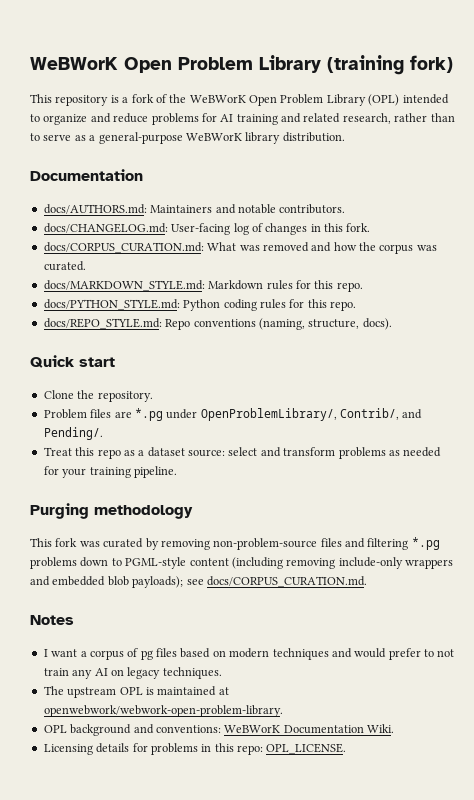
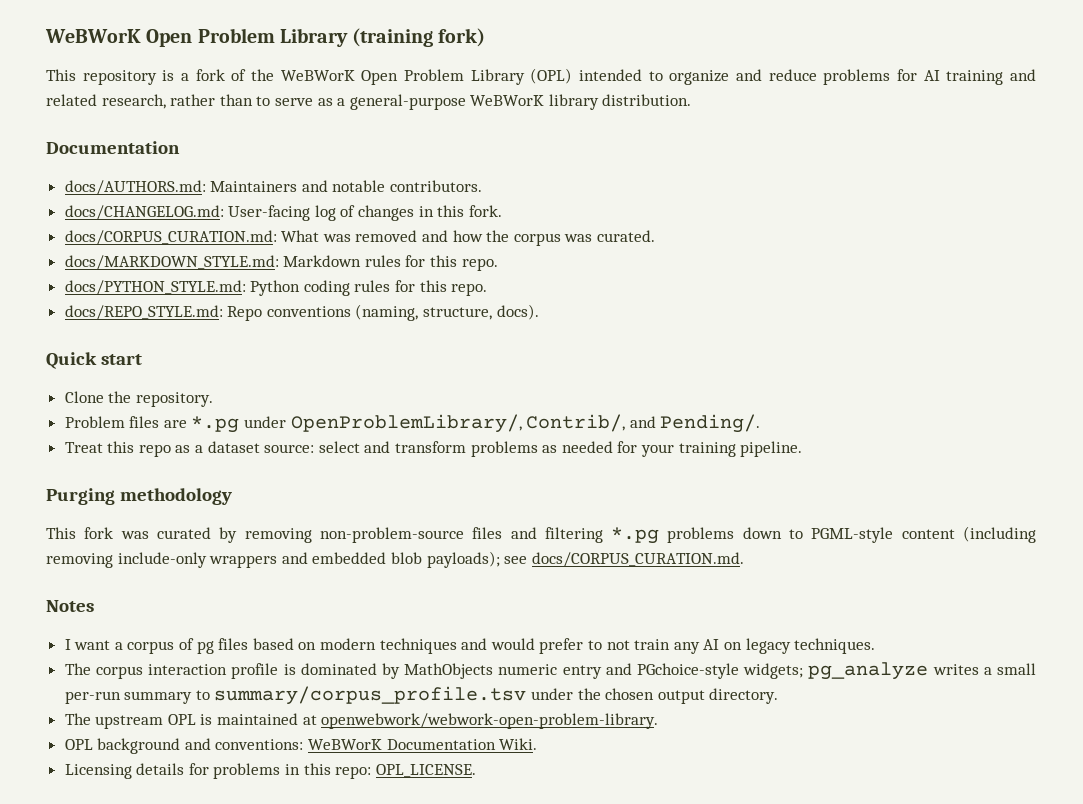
+ The corpus interaction profile is dominated by MathObjects numeric entry and PGchoice-style widgets; pg_analyze writes a small per-run summary to summary/corpus_profile.tsv under the chosen output directory.

